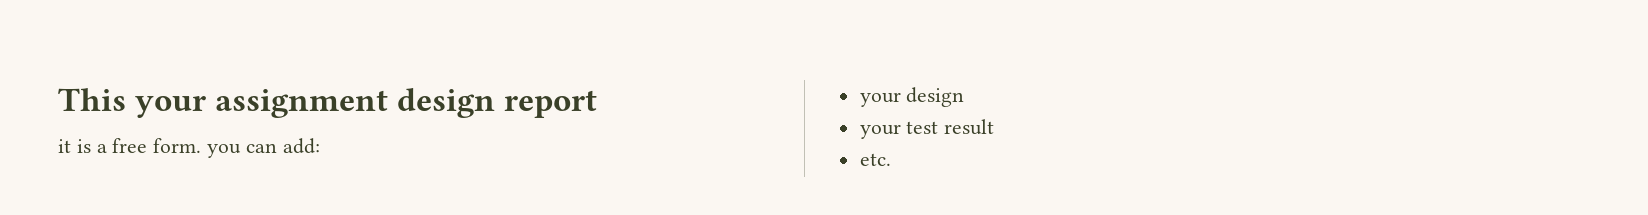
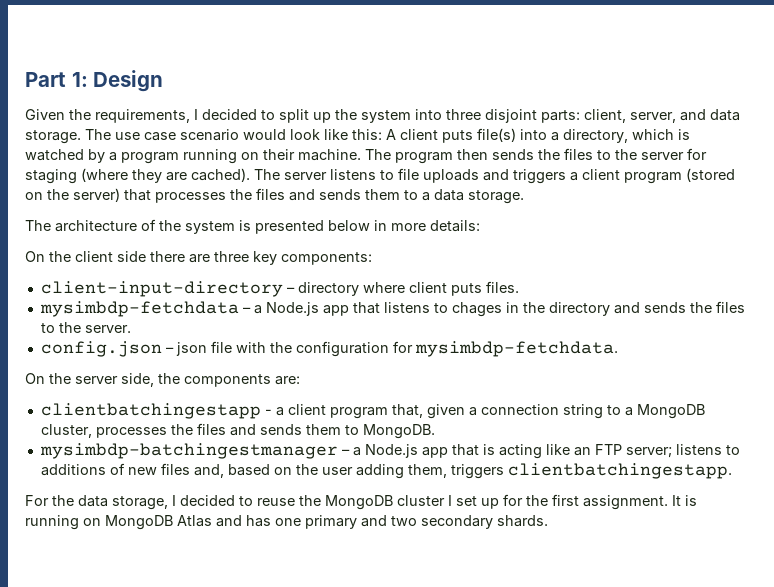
- This your assignment design report
- it is a free form. you can add:
- your design
- your test result
- etc.
+ Part 1: Design
+ Given the requirements, I decided to split up the system into three disjoint parts: client, server, and data storage. The use case scenario would look like this: A client puts file(s) into a directory, which is watched by a program running on their machine. The program then sends the files to the server for staging (where they are cached). The server listens to file uploads and triggers a client program (stored on the server) that processes the files and sends them to a data storage.
+ The architecture of the system is presented below in more details:
+ On the client side there are three key components:
+ client-input-directory – directory where client puts files.
+ mysimbdp-fetchdata – a Node.js app that listens to chages in the directory and sends the files to the server.
+ config.json – json file with the configuration for mysimbdp-fetchdata.
+ On the server side, the components are:
+ clientbatchingestapp - a client program that, given a connection string to a MongoDB cluster, processes the files and sends them to MongoDB.
+ mysimbdp-batchingestmanager – a Node.js app that is acting like an FTP server; listens to additions of new files and, based on the user adding them, triggers clientbatchingestapp.
+ For the data storage, I decided to reuse the MongoDB cluster I set up for the first assignment. It is running on MongoDB Atlas and has one primary and two secondary shards.

